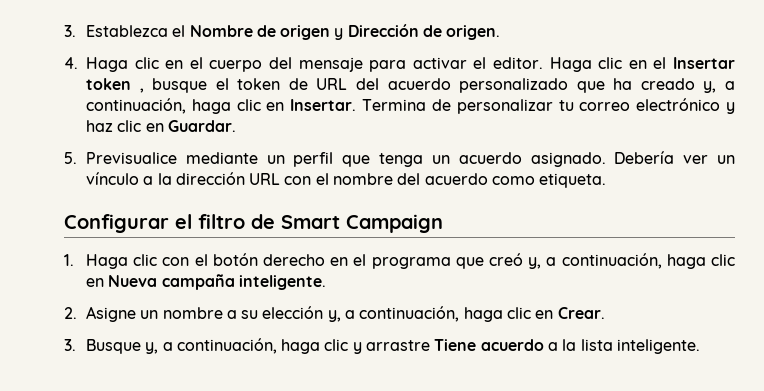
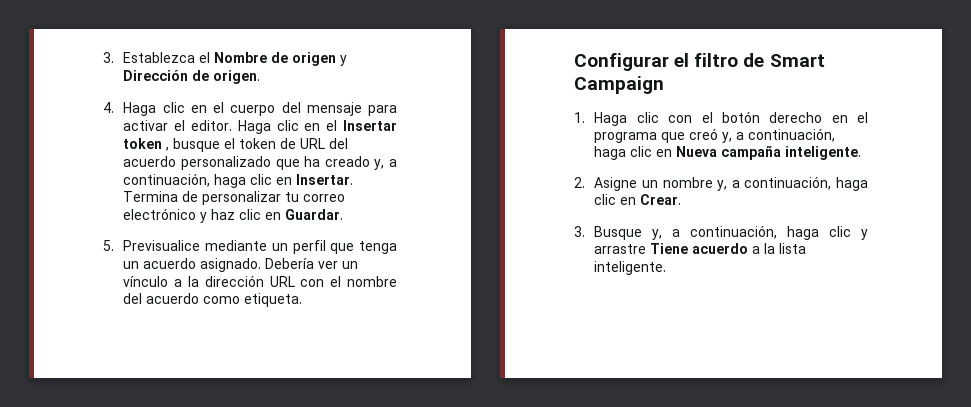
- 2. Asigne un nombre a su elección y, a continuación, haga clic en Crear.
+ 2. Asigne un nombre y, a continuación, haga clic en Crear.

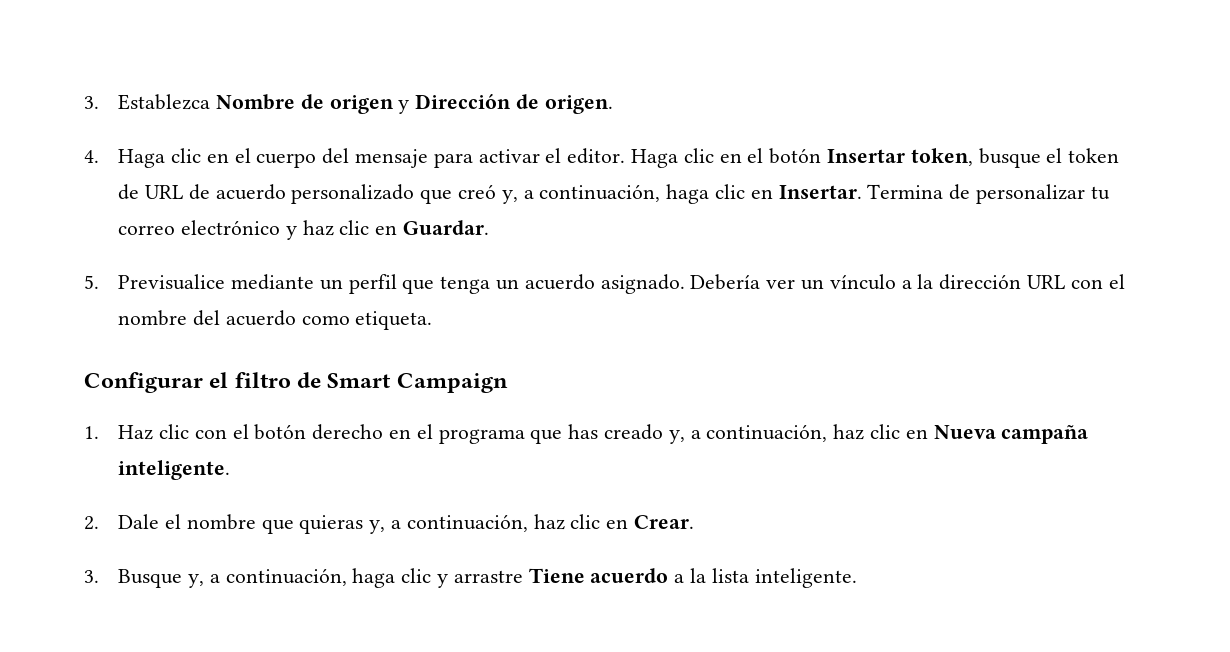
- 3. Establezca el Nombre de origen y Dirección de origen.
+ 3. Establezca Nombre de origen y Dirección de origen.
- Haga clic en el Insertar token , busque el token de URL del acuerdo personalizado que ha creado y, a continuación, haga clic en Insertar.
+ Haga clic en el botón Insertar token, busque el token de URL de acuerdo personalizado que creó y, a continuación, haga clic en Insertar.
- 1. Haga clic con el botón derecho en el programa que creó y, a continuación, haga clic en Nueva campaña inteligente.
+ 1. Haz clic con el botón derecho en el programa que has creado y, a continuación, haz clic en Nueva campaña inteligente.
- 2. Asigne un nombre y, a continuación, haga clic en Crear.
+ 2. Dale el nombre que quieras y, a continuación, haz clic en Crear.

